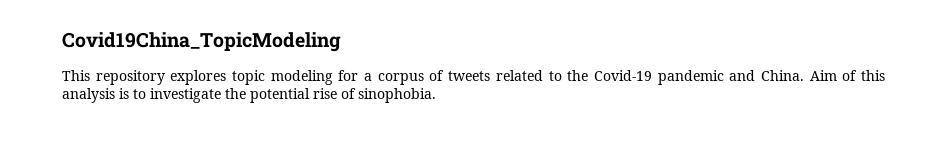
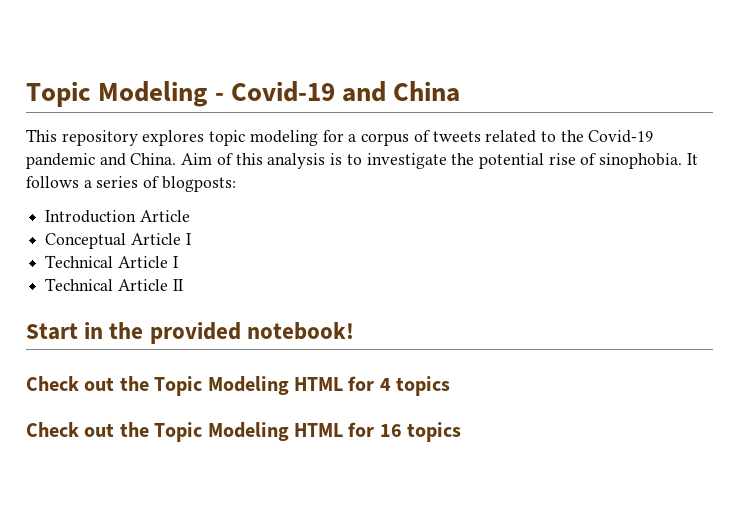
- Covid19China_TopicModeling
+ Topic Modeling - Covid-19 and China
+ It follows a series of blogposts:
+ Introduction Article
+ Conceptual Article I
+ Technical Article I
+ Technical Article II
+ Start in the provided notebook!
+ Check out the Topic Modeling HTML for 4 topics
+ Check out the Topic Modeling HTML for 16 topics

